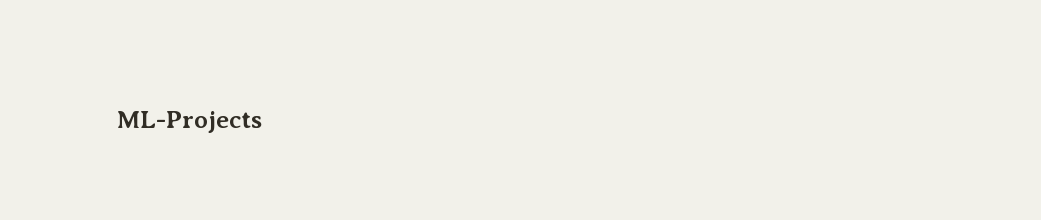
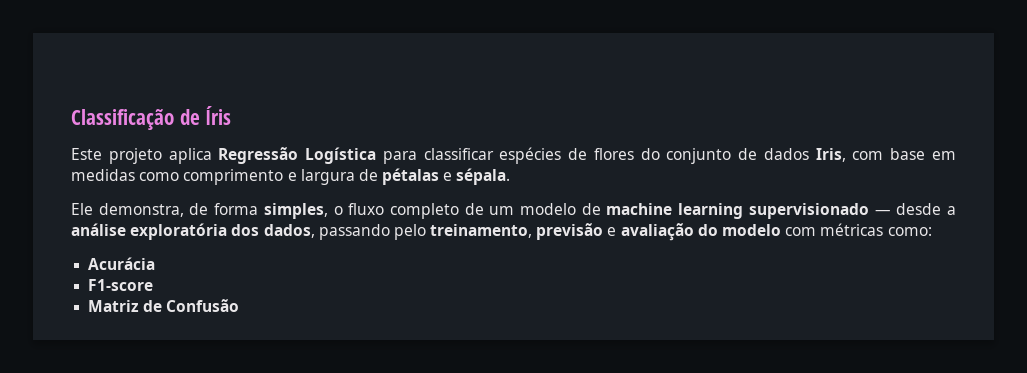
- ML-Projects
+ Classificação de Íris
+ Este projeto aplica Regressão Logística para classificar espécies de flores do conjunto de dados Iris, com base em medidas como comprimento e largura de pétalas e sépala.
+ Ele demonstra, de forma simples, o fluxo completo de um modelo de machine learning supervisionado — desde a análise exploratória dos dados, passando pelo treinamento, previsão e avaliação do modelo com métricas como:
+ Acurácia
+ F1-score
+ Matriz de Confusão

